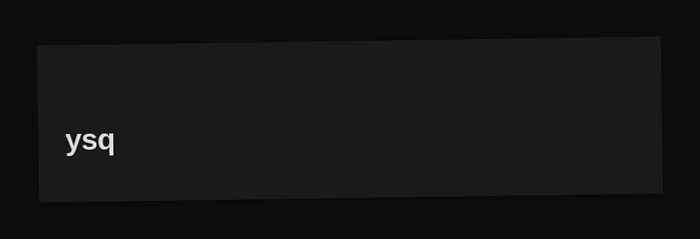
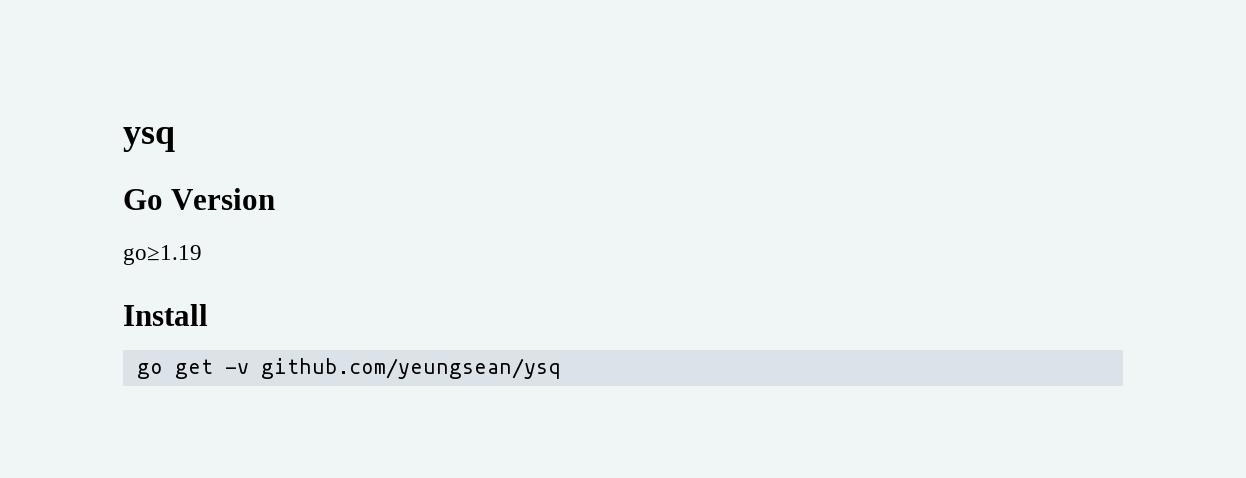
+ Go Version
+ go≥1.19
+ Install
+ go get -v github.com/yeungsean/ysq

